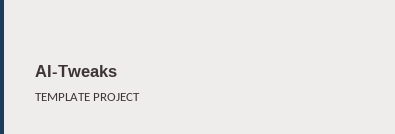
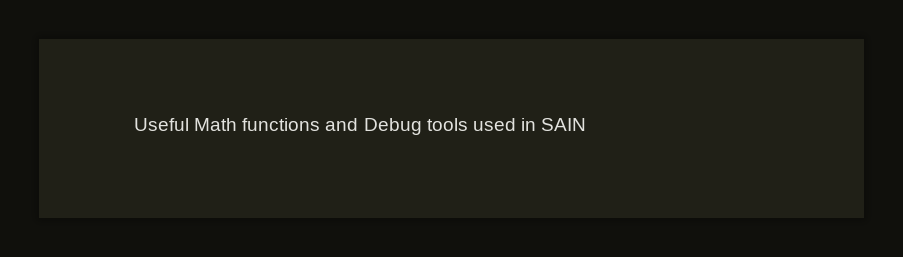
- AI-Tweaks
- TEMPLATE PROJECT
+ Useful Math functions and Debug tools used in SAIN

